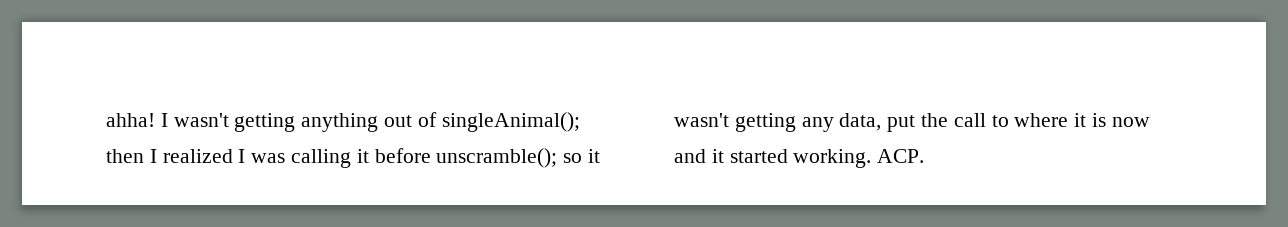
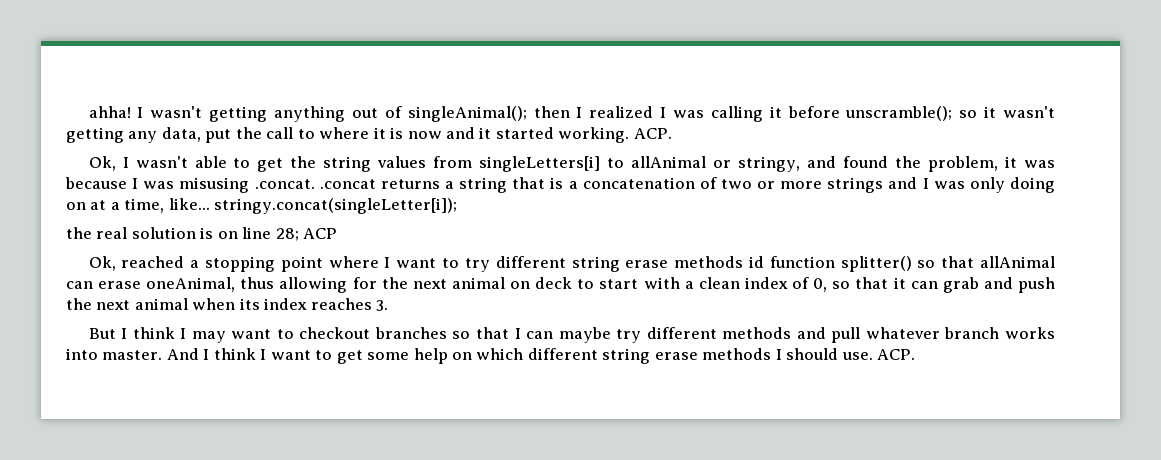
+ Ok, I wasn't able to get the string values from singleLetters[i] to allAnimal or stringy, and found the problem, it was because I was misusing .concat. .concat returns a string that is a concatenation of two or more strings and I was only doing on at a time, like... stringy.concat(singleLetter[i]);
+ the real solution is on line 28; ACP
+ Ok, reached a stopping point where I want to try different string erase methods id function splitter() so that allAnimal can erase oneAnimal, thus allowing for the next animal on deck to start with a clean index of 0, so that it can grab and push the next animal when its index reaches 3.
+ But I think I may want to checkout branches so that I can maybe try different methods and pull whatever branch works into master. And I think I want to get some help on which different string erase methods I should use. ACP.

